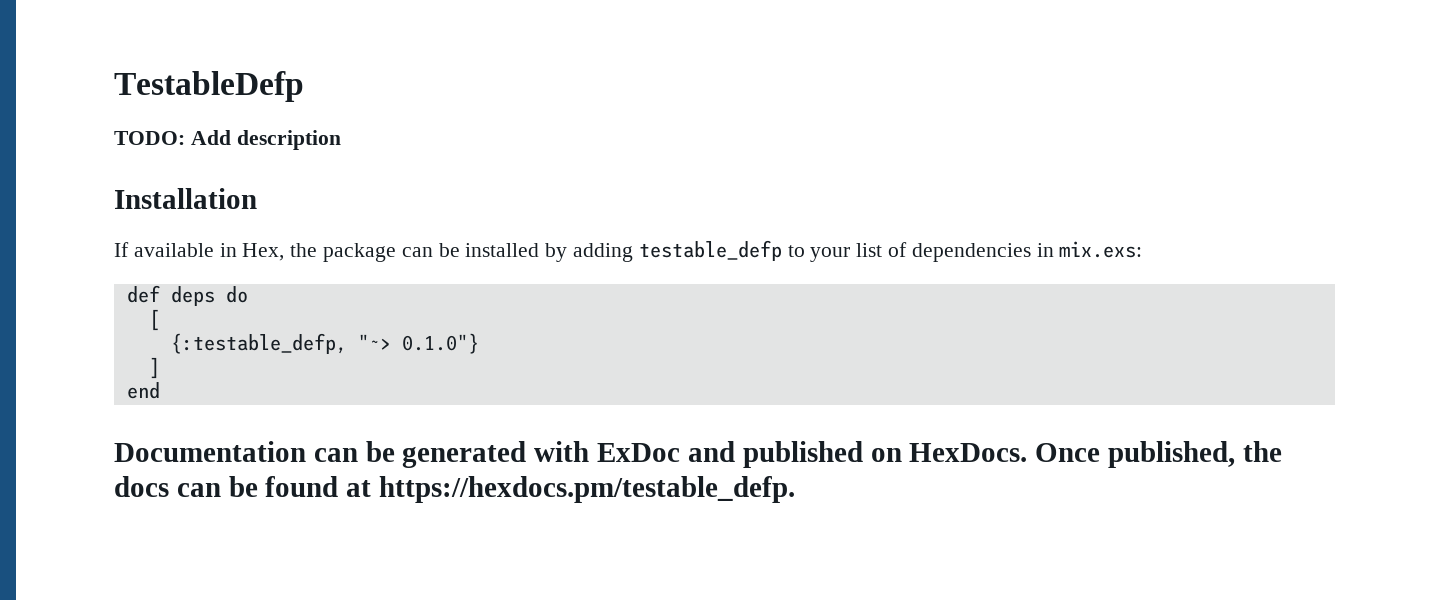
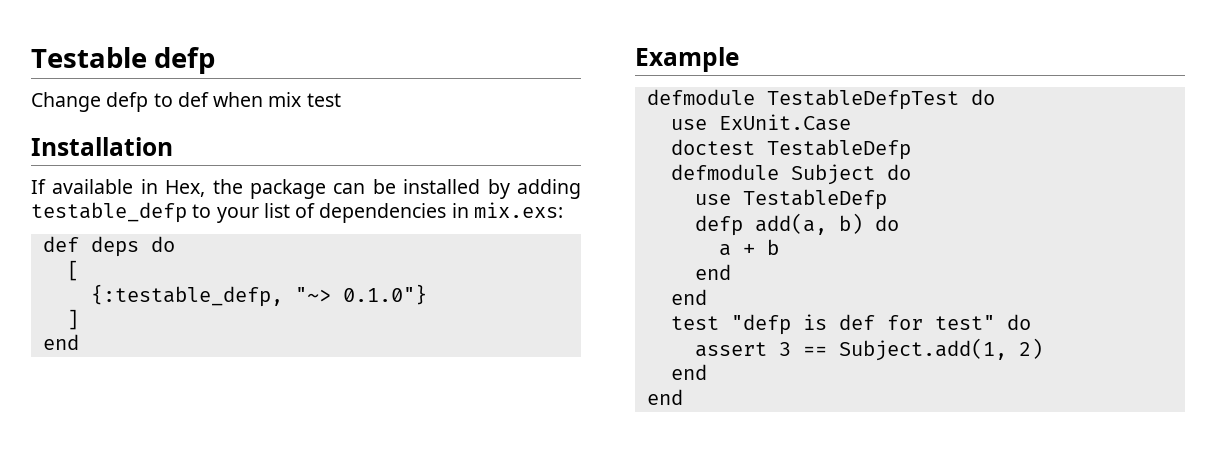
- TestableDefp
- TODO: Add description
+ Testable defp
+ Change defp to def when mix test
- Documentation can be generated with ExDoc and published on HexDocs. Once published, the docs can be found at https://hexdocs.pm/testable_defp.
+ Example
+ defmodule TestableDefpTest do
+ use ExUnit.Case
+ doctest TestableDefp
+ defmodule Subject do
+ use TestableDefp
+ defp add(a, b) do
+ a + b
+ end
+ end
+ test "defp is def for test" do
+ assert 3 == Subject.add(1, 2)
+ end
+ end

